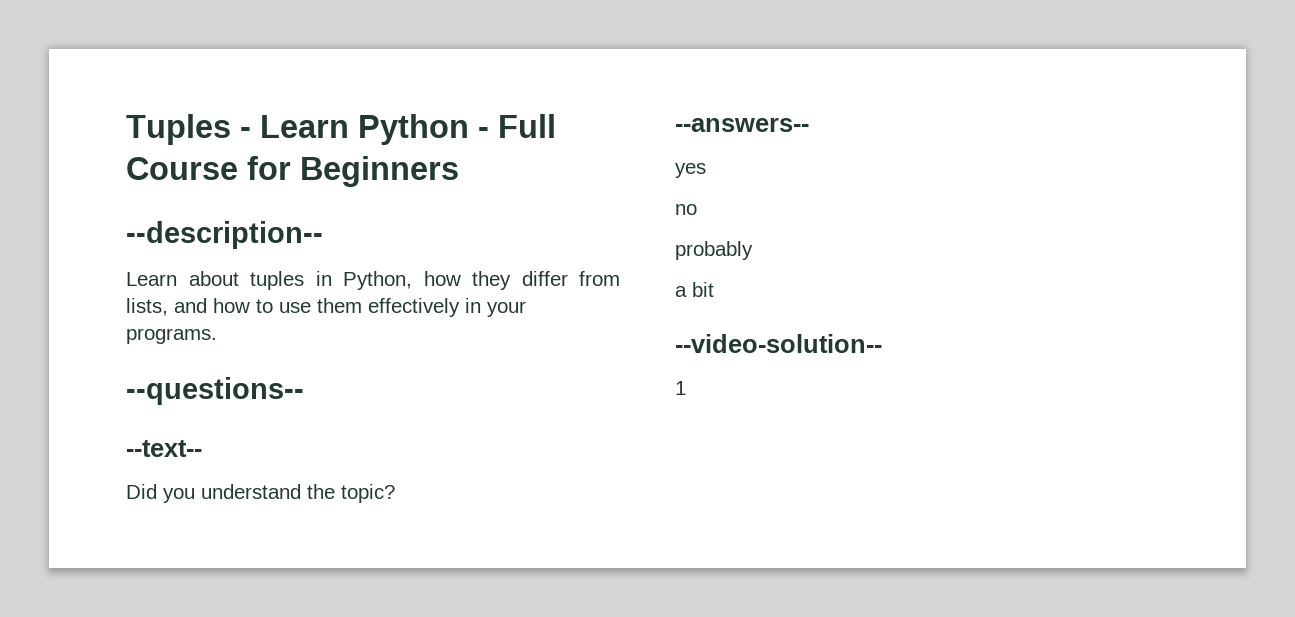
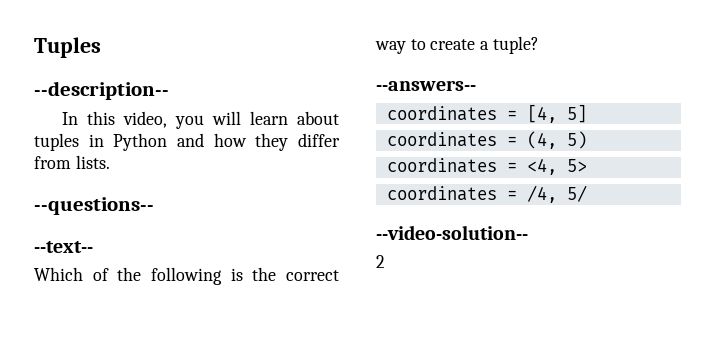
- Tuples - Learn Python - Full Course for Beginners
+ Tuples
  --description--
- Learn about tuples in Python, how they differ from lists, and how to use them effectively in your programs.
+ In this video, you will learn about tuples in Python and how they differ from lists.
  --questions--
  --text--
- Did you understand the topic?
+ Which of the following is the correct way to create a tuple?
  --answers--
- yes
- no
- probably
- a bit
+ coordinates = [4, 5]
+ coordinates = (4, 5)
+ coordinates = <4, 5>
+ coordinates = /4, 5/
- 1
+ 2

